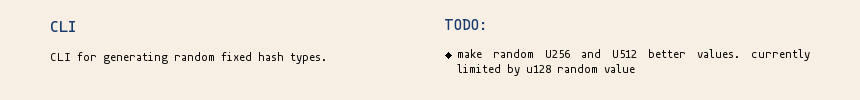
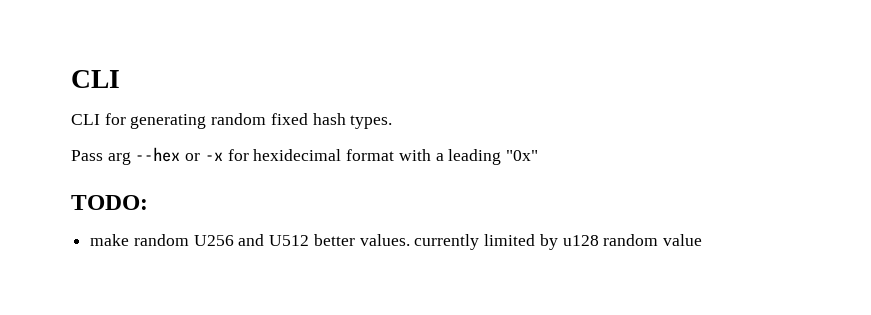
+ Pass arg --hex or -x for hexidecimal format with a leading "0x"

